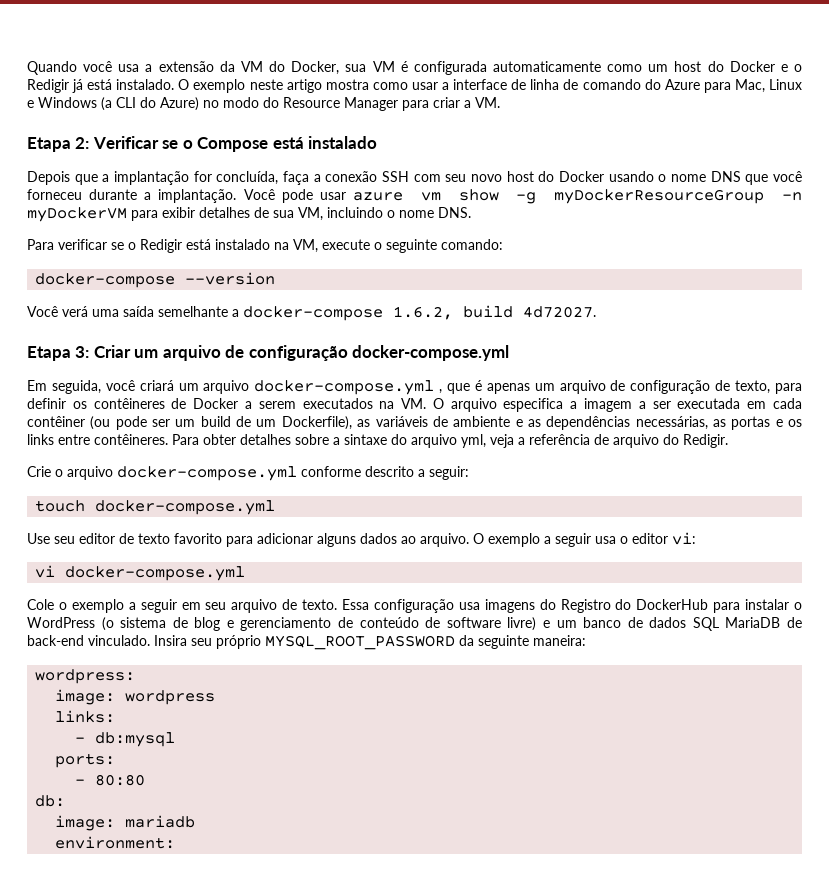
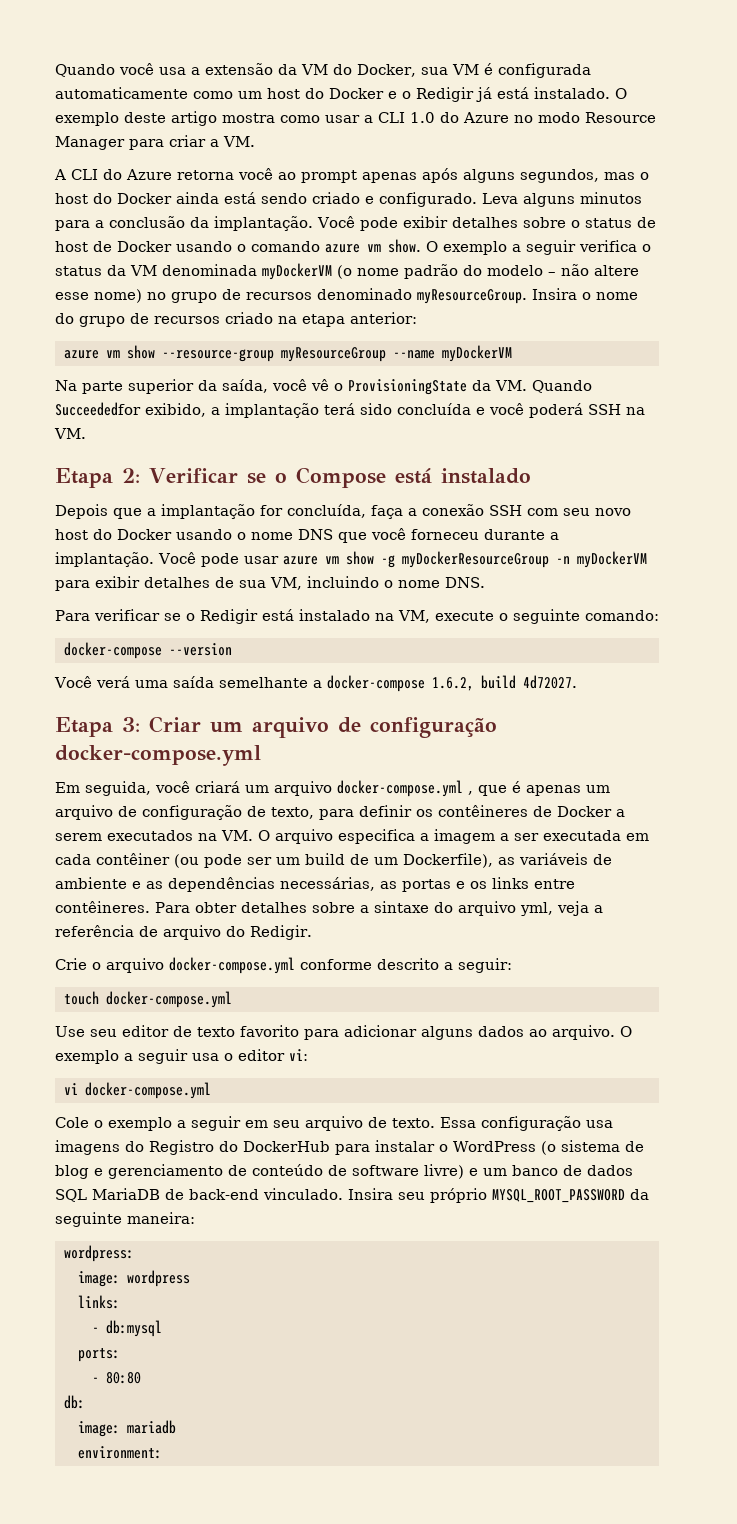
- O exemplo neste artigo mostra como usar a interface de linha de comando do Azure para Mac, Linux e Windows (a CLI do Azure) no modo do Resource Manager para criar a VM.
+ O exemplo deste artigo mostra como usar a CLI 1.0 do Azure no modo Resource Manager para criar a VM.
+ A CLI do Azure retorna você ao prompt apenas após alguns segundos, mas o host do Docker ainda está sendo criado e configurado. Leva alguns minutos para a conclusão da implantação. Você pode exibir detalhes sobre o status de host de Docker usando o comando azure vm show. O exemplo a seguir verifica o status da VM denominada myDockerVM (o nome padrão do modelo – não altere esse nome) no grupo de recursos denominado myResourceGroup. Insira o nome do grupo de recursos criado na etapa anterior:
+ azure vm show --resource-group myResourceGroup --name myDockerVM
+ Na parte superior da saída, você vê o ProvisioningState da VM. Quando Succeededfor exibido, a implantação terá sido concluída e você poderá SSH na VM.

